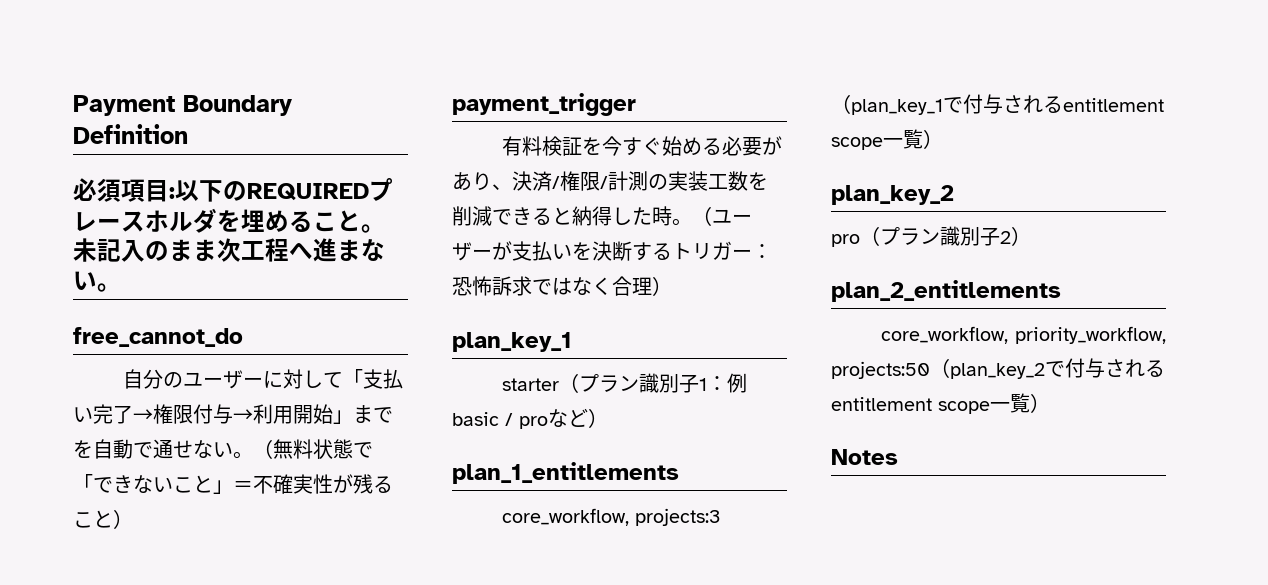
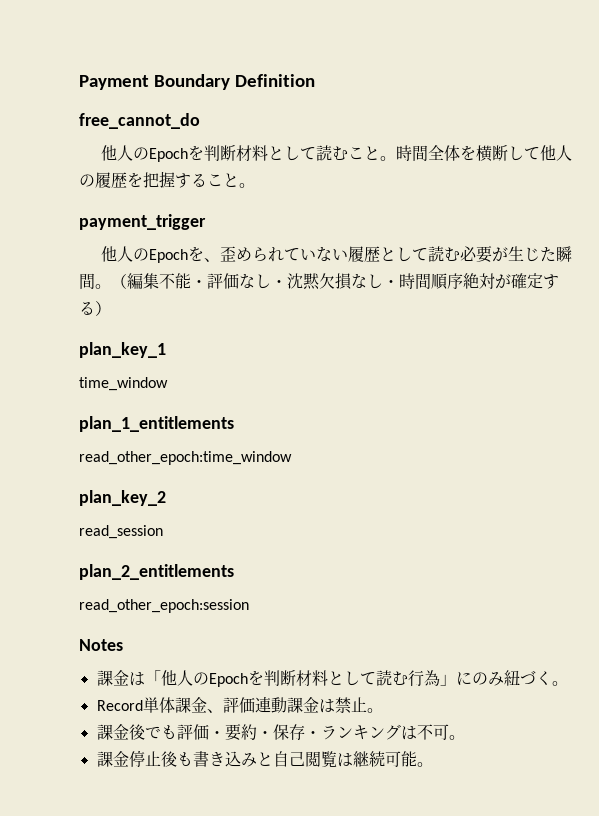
- 必須項目:以下のREQUIREDプレースホルダを埋めること。未記入のまま次工程へ進まない。
  free_cannot_do
- 自分のユーザーに対して「支払い完了→権限付与→利用開始」までを自動で通せない。（無料状態で「できないこと」＝不確実性が残ること）
+ 他人のEpochを判断材料として読むこと。時間全体を横断して他人の履歴を把握すること。
  payment_trigger
- 有料検証を今すぐ始める必要があり、決済/権限/計測の実装工数を削減できると納得した時。（ユーザーが支払いを決断するトリガー：恐怖訴求ではなく合理）
+ 他人のEpochを、歪められていない履歴として読む必要が生じた瞬間。（編集不能・評価なし・沈黙欠損なし・時間順序絶対が確定する）
  plan_key_1
- starter（プラン識別子1：例basic / proなど）
+ time_window
  plan_1_entitlements
- core_workflow, projects:3（plan_key_1で付与されるentitlement scope一覧）
+ read_other_epoch:time_window
  plan_key_2
- pro（プラン識別子2）
+ read_session
  plan_2_entitlements
- core_workflow, priority_workflow, projects:50（plan_key_2で付与されるentitlement scope一覧）
+ read_other_epoch:session
  Notes
+ 課金は「他人のEpochを判断材料として読む行為」にのみ紐づく。
+ Record単体課金、評価連動課金は禁止。
+ 課金後でも評価・要約・保存・ランキングは不可。
+ 課金停止後も書き込みと自己閲覧は継続可能。

